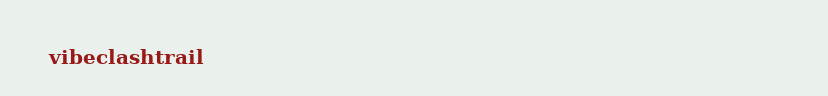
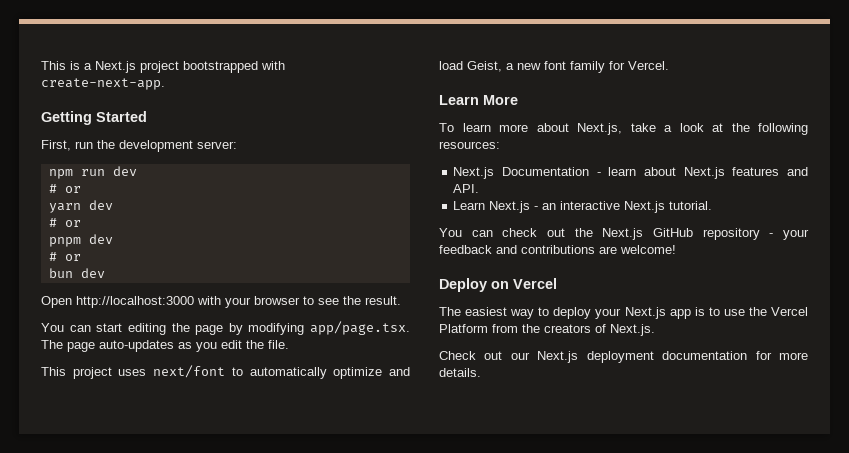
- vibeclashtrail
+ This is a Next.js project bootstrapped with create-next-app.
+ Getting Started
+ First, run the development server:
+ npm run dev
+ # or
+ yarn dev
+ # or
+ pnpm dev
+ # or
+ bun dev
+ Open http://localhost:3000 with your browser to see the result.
+ You can start editing the page by modifying app/page.tsx. The page auto-updates as you edit the file.
+ This project uses next/font to automatically optimize and load Geist, a new font family for Vercel.
+ Learn More
+ To learn more about Next.js, take a look at the following resources:
+ Next.js Documentation - learn about Next.js features and API.
+ Learn Next.js - an interactive Next.js tutorial.
+ You can check out the Next.js GitHub repository - your feedback and contributions are welcome!
+ Deploy on Vercel
+ The easiest way to deploy your Next.js app is to use the Vercel Platform from the creators of Next.js.
+ Check out our Next.js deployment documentation for more details.

